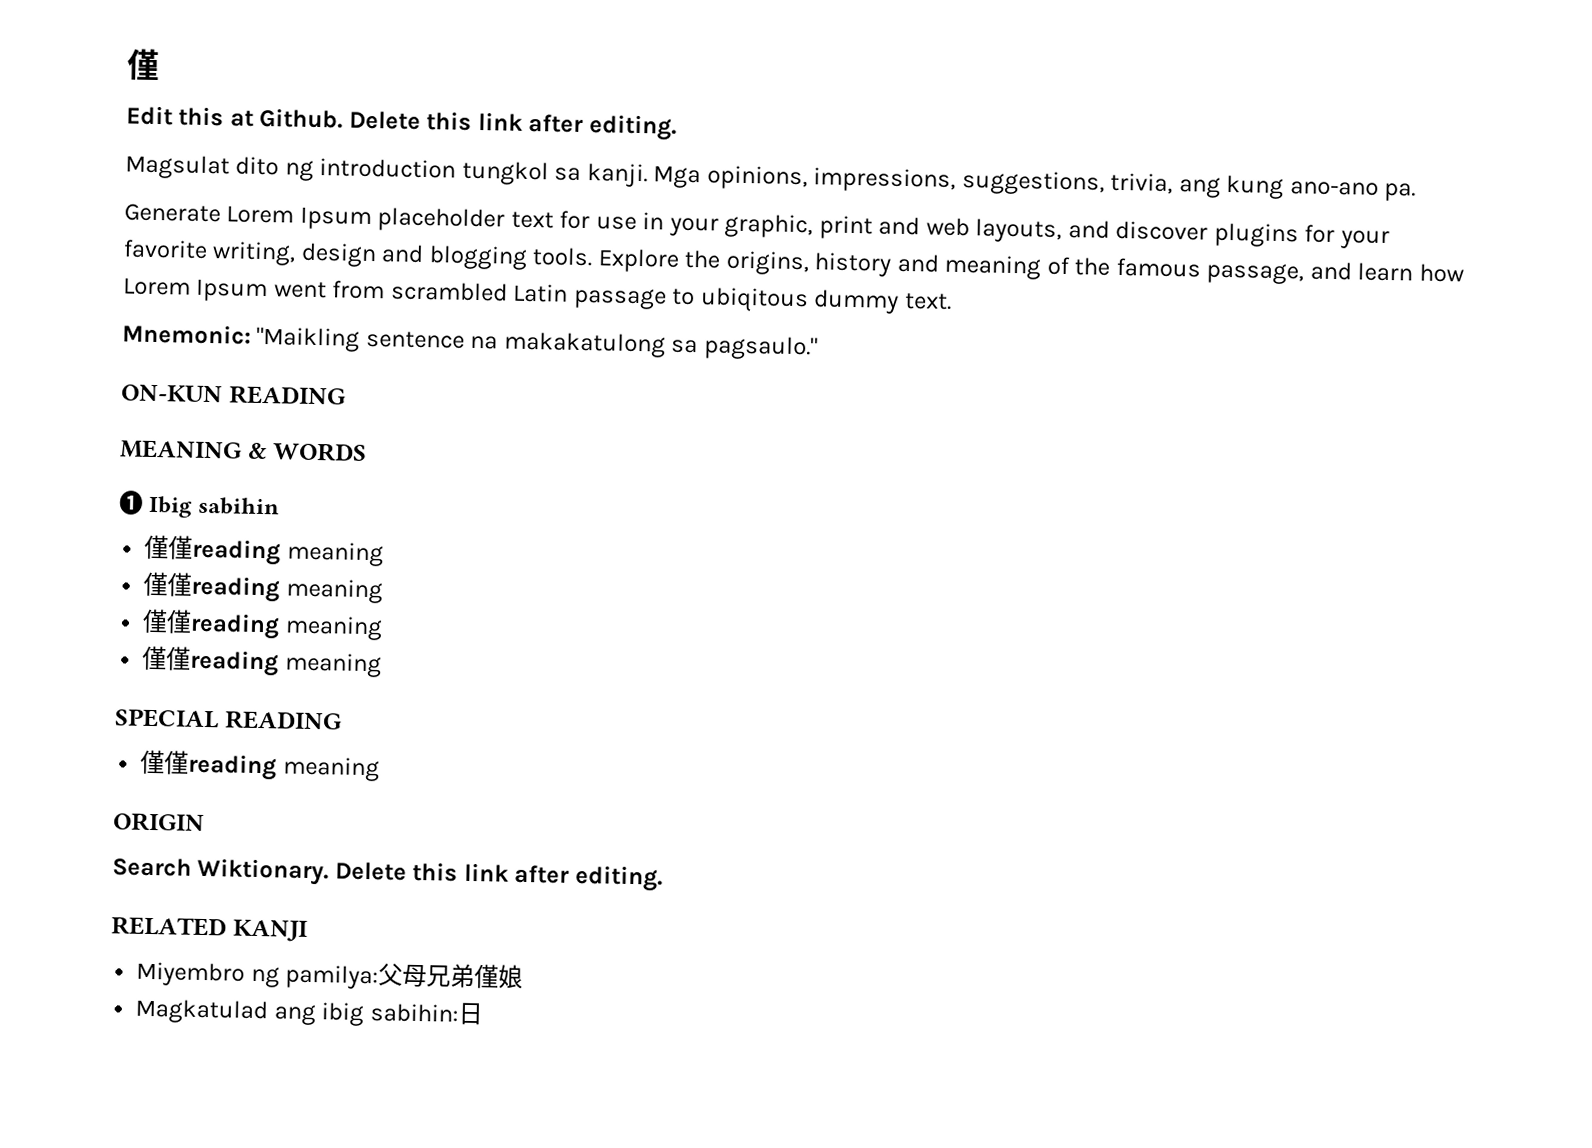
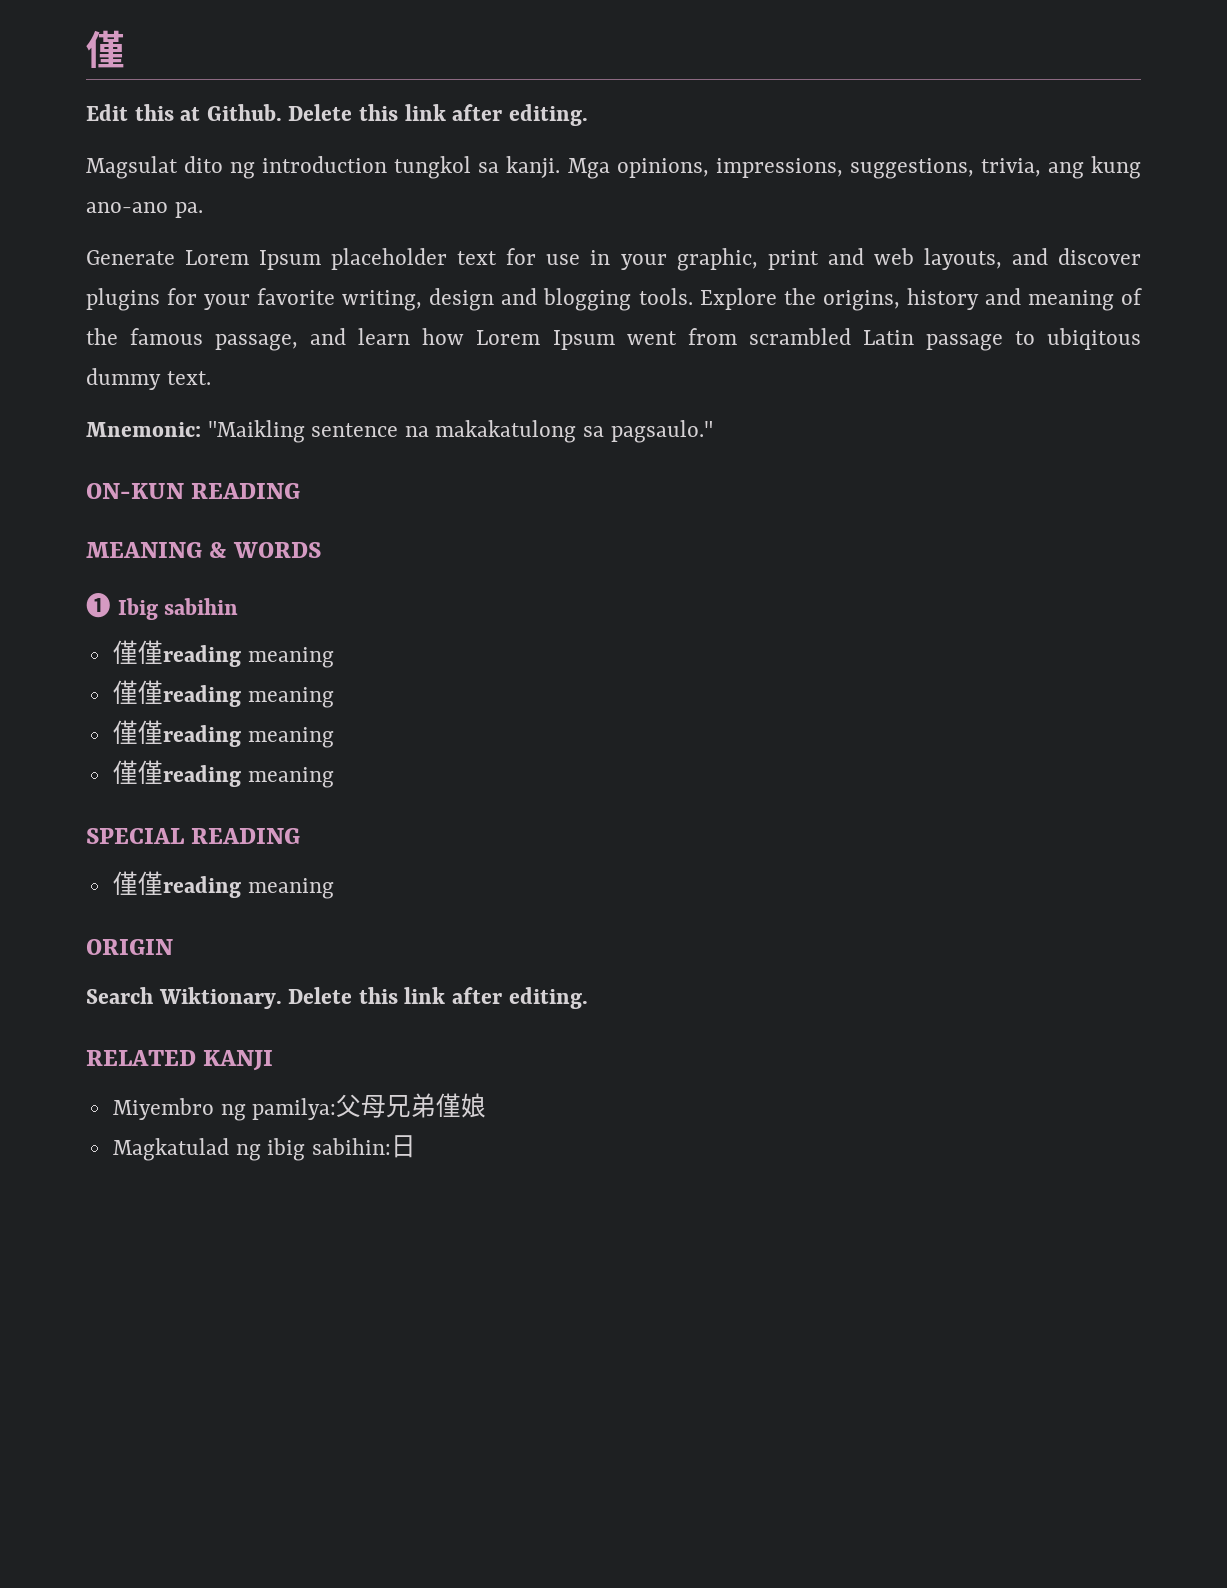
- Magkatulad ang ibig sabihin:日
+ Magkatulad ng ibig sabihin:日

